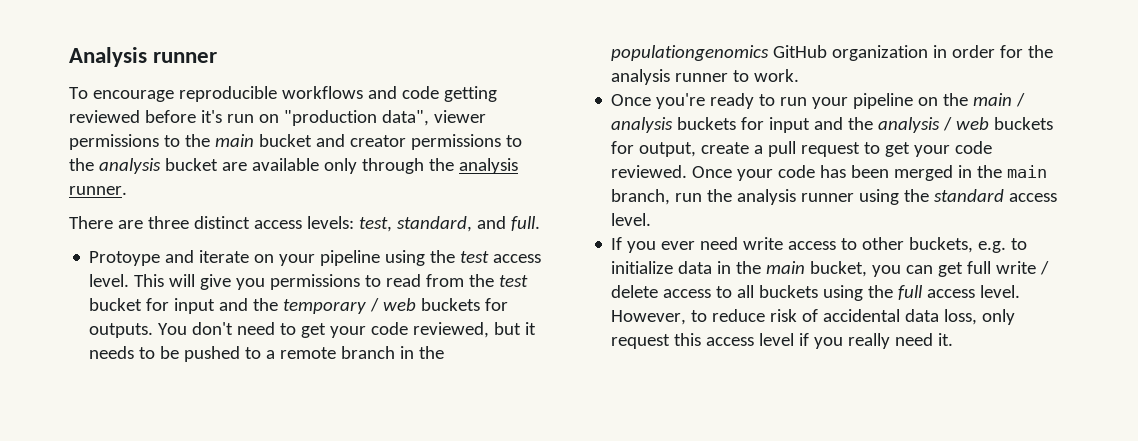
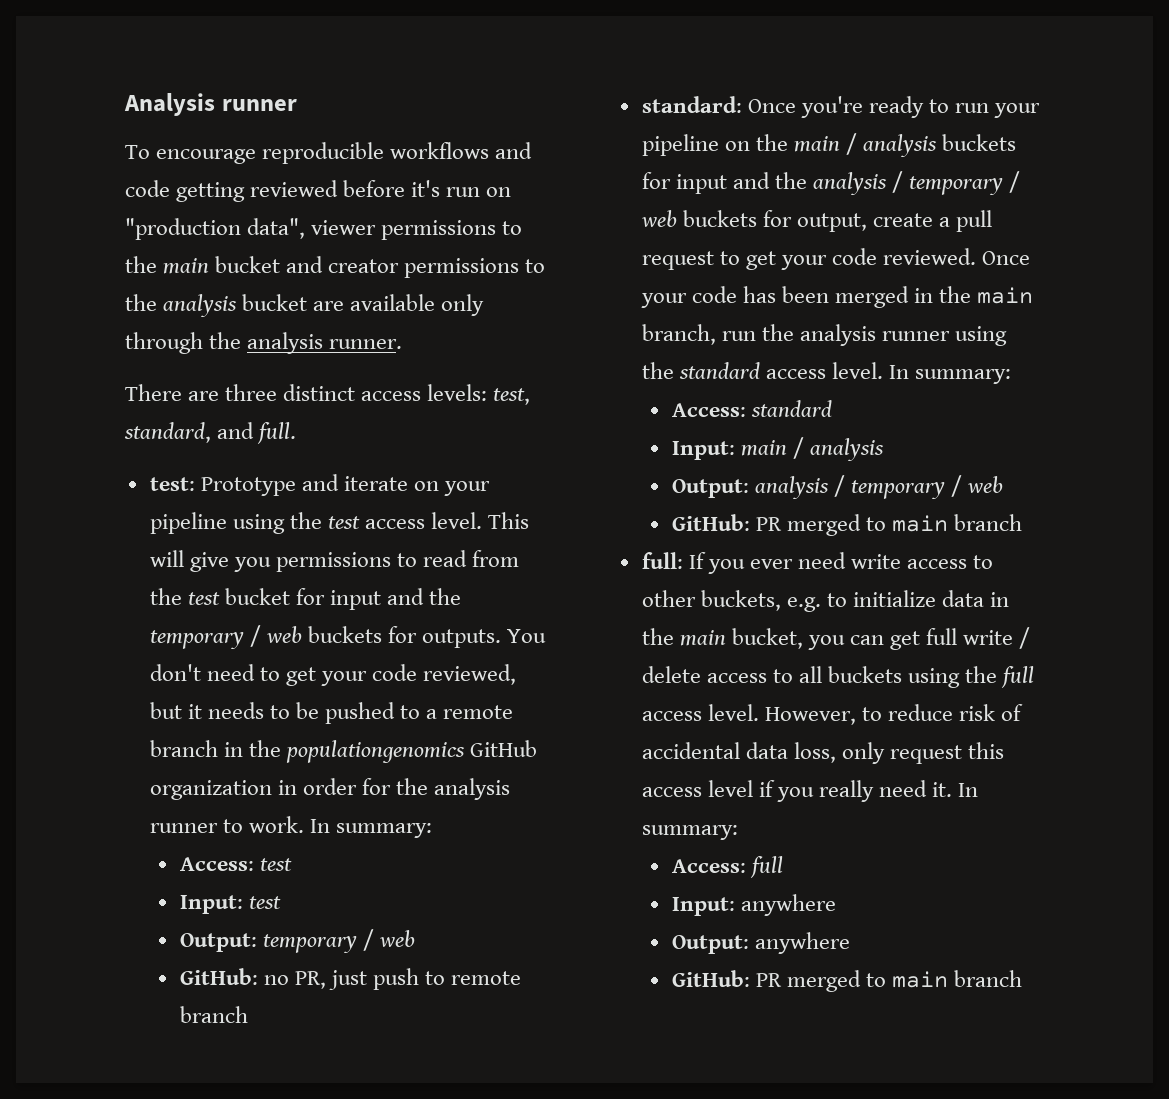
- Protoype and iterate on your pipeline using the test access level.
+ test: Prototype and iterate on your pipeline using the test access level.
- You don't need to get your code reviewed, but it needs to be pushed to a remote branch in the populationgenomics GitHub organization in order for the analysis runner to work.
- Once you're ready to run your pipeline on the main / analysis buckets for input and the analysis / web buckets for output, create a pull request to get your code reviewed.
+ You don't need to get your code reviewed, but it needs to be pushed to a remote branch in the populationgenomics GitHub organization in order for the analysis runner to work. In summary:
+ Access: test
+ Input: test
+ Output: temporary / web
+ GitHub: no PR, just push to remote branch
+ standard: Once you're ready to run your pipeline on the main / analysis buckets for input and the analysis / temporary / web buckets for output, create a pull request to get your code reviewed.
- Once your code has been merged in the main branch, run the analysis runner using the standard access level.
- If you ever need write access to other buckets, e.g. to initialize data in the main bucket, you can get full write / delete access to all buckets using the full access level.
+ Once your code has been merged in the main branch, run the analysis runner using the standard access level. In summary:
+ Access: standard
+ Input: main / analysis
+ Output: analysis / temporary / web
+ GitHub: PR merged to main branch
+ full: If you ever need write access to other buckets, e.g. to initialize data in the main bucket, you can get full write / delete access to all buckets using the full access level.
- However, to reduce risk of accidental data loss, only request this access level if you really need it.
+ However, to reduce risk of accidental data loss, only request this access level if you really need it. In summary:
+ Access: full
+ Input: anywhere
+ Output: anywhere
+ GitHub: PR merged to main branch

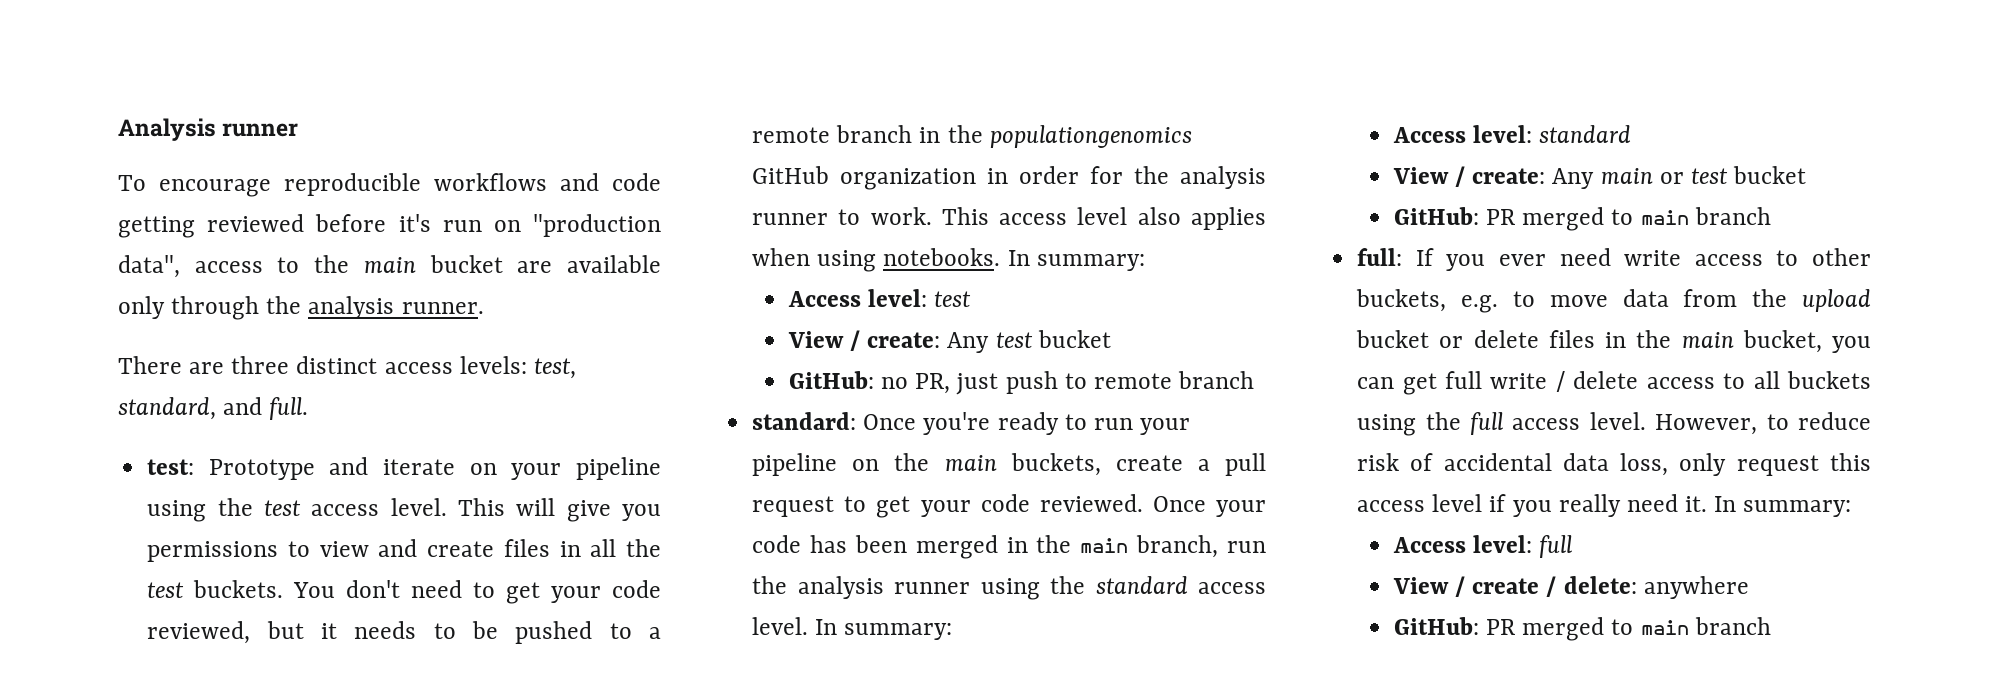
- To encourage reproducible workflows and code getting reviewed before it's run on "production data", viewer permissions to the main bucket and creator permissions to the analysis bucket are available only through the analysis runner.
+ To encourage reproducible workflows and code getting reviewed before it's run on "production data", access to the main bucket are available only through the analysis runner.
- This will give you permissions to read from the test bucket for input and the temporary / web buckets for outputs.
+ This will give you permissions to view and create files in all the test buckets.
- You don't need to get your code reviewed, but it needs to be pushed to a remote branch in the populationgenomics GitHub organization in order for the analysis runner to work. In summary:
- Access: test
- Input: test
- Output: temporary / web
+ You don't need to get your code reviewed, but it needs to be pushed to a remote branch in the populationgenomics GitHub organization in order for the analysis runner to work. This access level also applies when using notebooks. In summary:
+ Access level: test
+ View / create: Any test bucket
- standard: Once you're ready to run your pipeline on the main / analysis buckets for input and the analysis / temporary / web buckets for output, create a pull request to get your code reviewed.
+ standard: Once you're ready to run your pipeline on the main buckets, create a pull request to get your code reviewed.
- Access: standard
+ Access level: standard
- Input: main / analysis
- Output: analysis / temporary / web
+ View / create: Any main or test bucket
- full: If you ever need write access to other buckets, e.g. to initialize data in the main bucket, you can get full write / delete access to all buckets using the full access level.
+ full: If you ever need write access to other buckets, e.g. to move data from the upload bucket or delete files in the main bucket, you can get full write / delete access to all buckets using the full access level.
- Access: full
+ Access level: full
- Input: anywhere
- Output: anywhere
+ View / create / delete: anywhere

